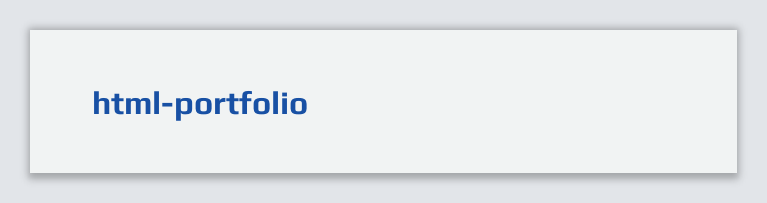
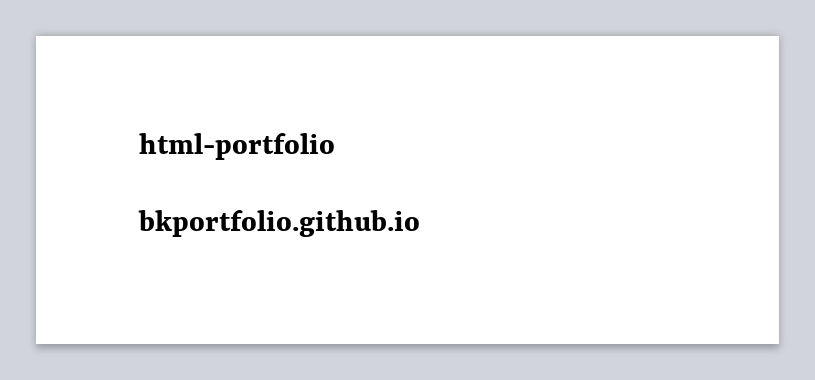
+ bkportfolio.github.io

